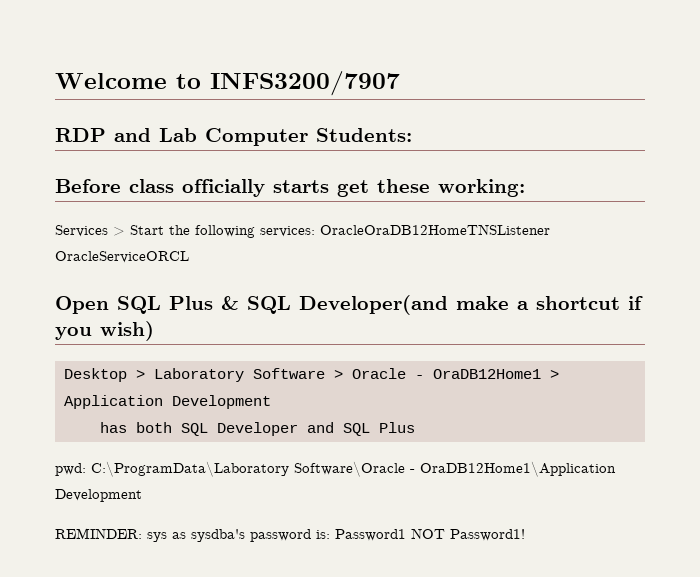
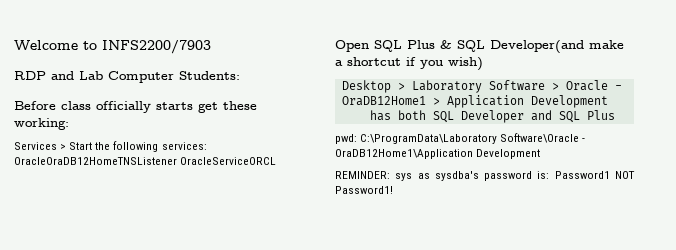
- Welcome to INFS3200/7907
+ Welcome to INFS2200/7903

